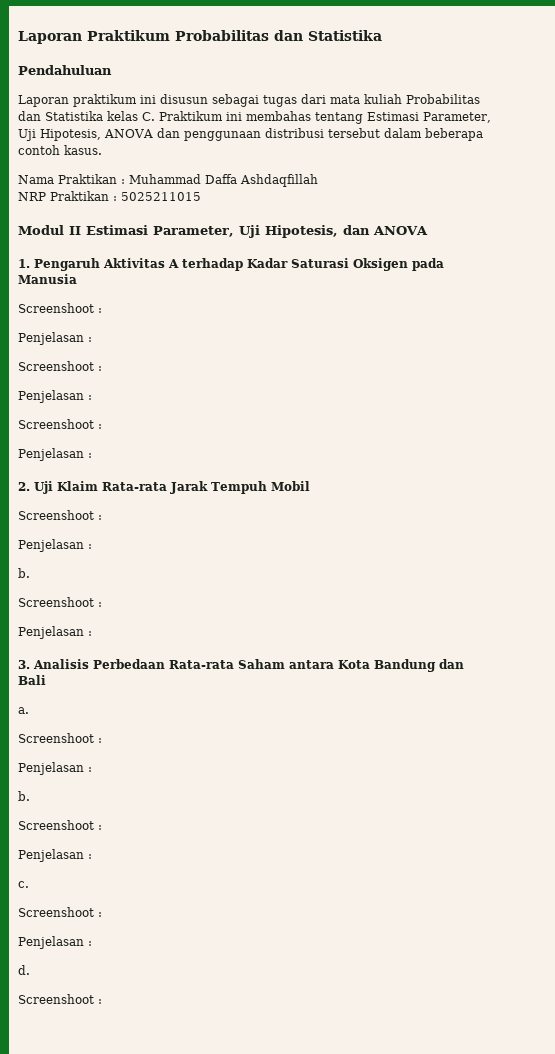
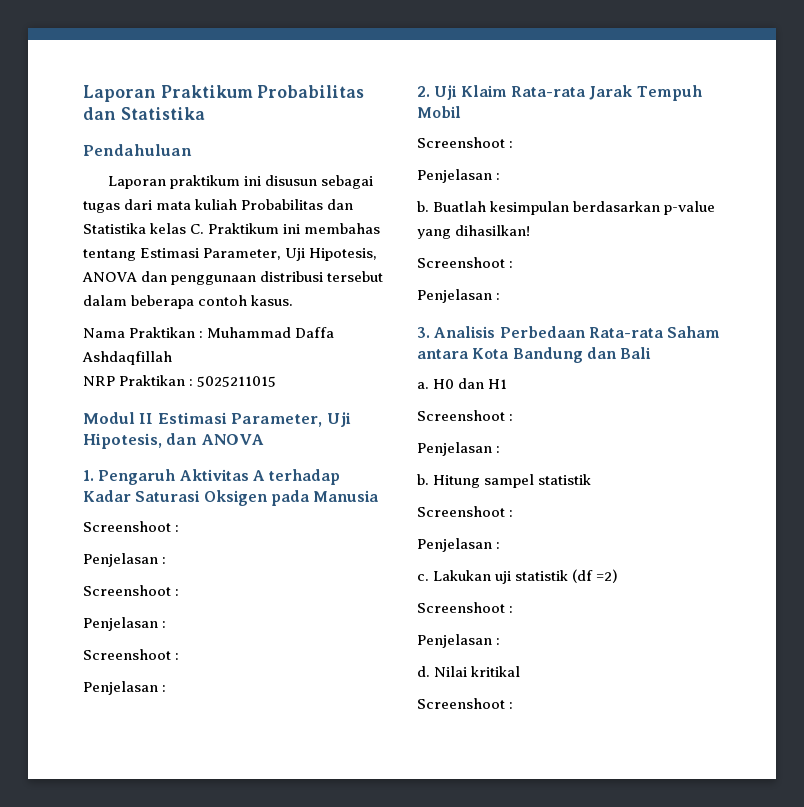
+ Buatlah kesimpulan berdasarkan p-value yang dihasilkan!
- a.
+ a. H0 dan H1
  Screenshoot :
  Penjelasan :
- b.
+ b. Hitung sampel statistik
+ Lakukan uji statistik (df =2)
+ Nilai kritikal

